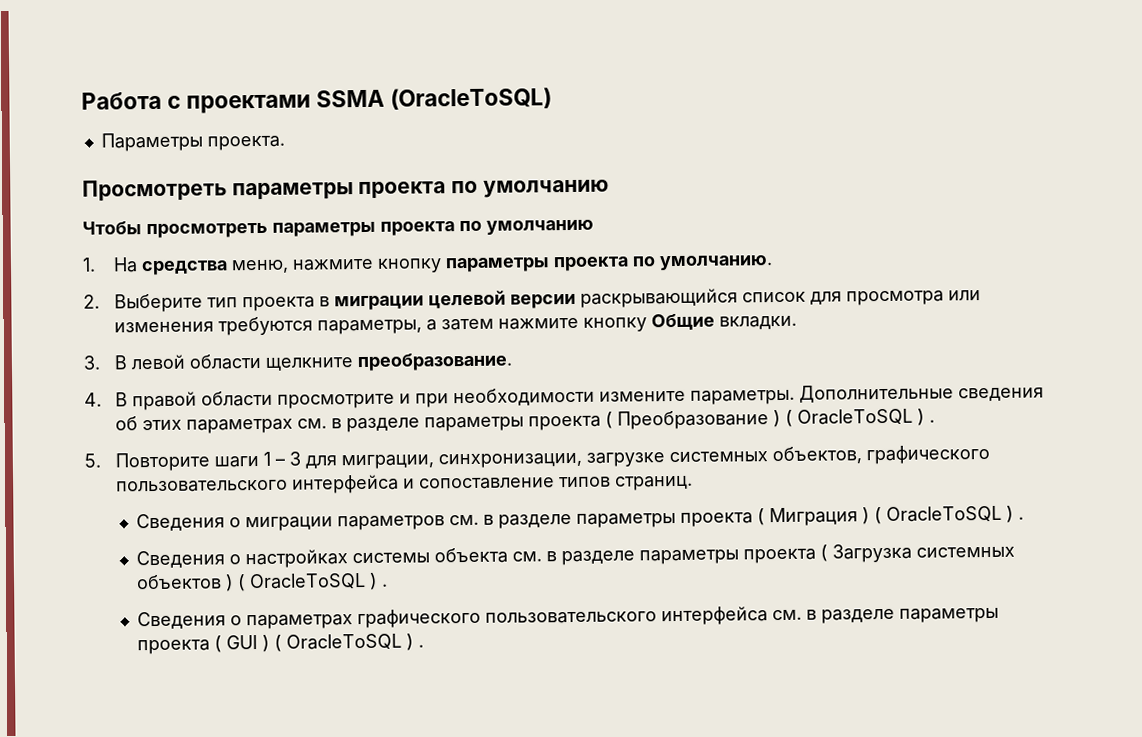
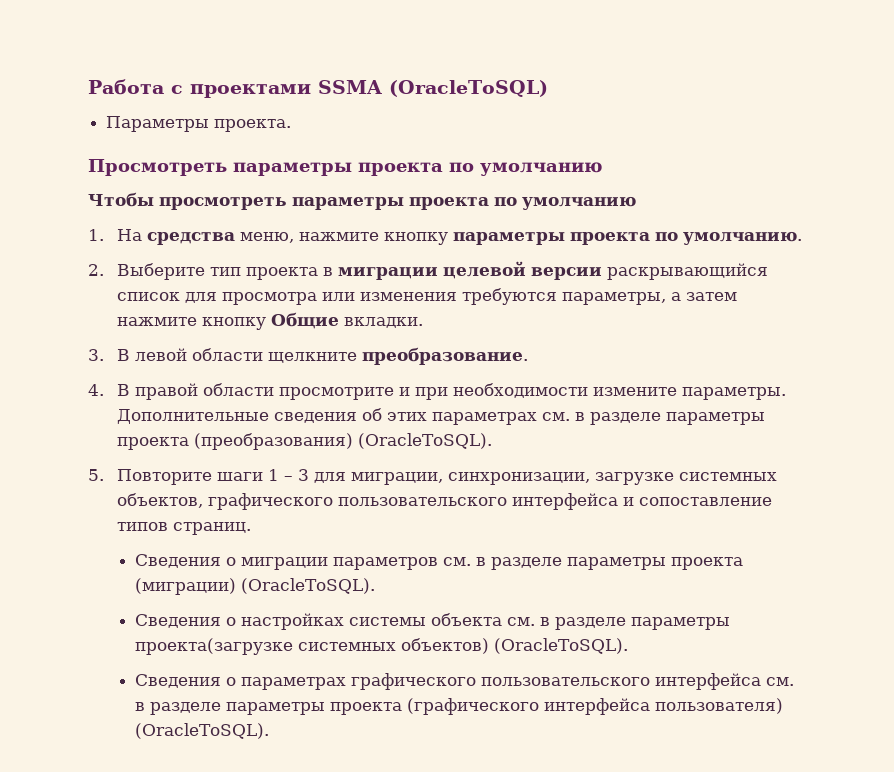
- Дополнительные сведения об этих параметрах см. в разделе параметры проекта ( Преобразование ) ( OracleToSQL ) .
+ Дополнительные сведения об этих параметрах см. в разделе параметры проекта (преобразования) (OracleToSQL).
- Сведения о миграции параметров см. в разделе параметры проекта ( Миграция ) ( OracleToSQL ) .
+ Сведения о миграции параметров см. в разделе параметры проекта (миграции) (OracleToSQL).
- Сведения о настройках системы объекта см. в разделе параметры проекта ( Загрузка системных объектов ) ( OracleToSQL ) .
+ Сведения о настройках системы объекта см. в разделе параметры проекта(загрузке системных объектов) (OracleToSQL).
- Сведения о параметрах графического пользовательского интерфейса см. в разделе параметры проекта ( GUI ) ( OracleToSQL ) .
+ Сведения о параметрах графического пользовательского интерфейса см. в разделе параметры проекта (графического интерфейса пользователя) (OracleToSQL).

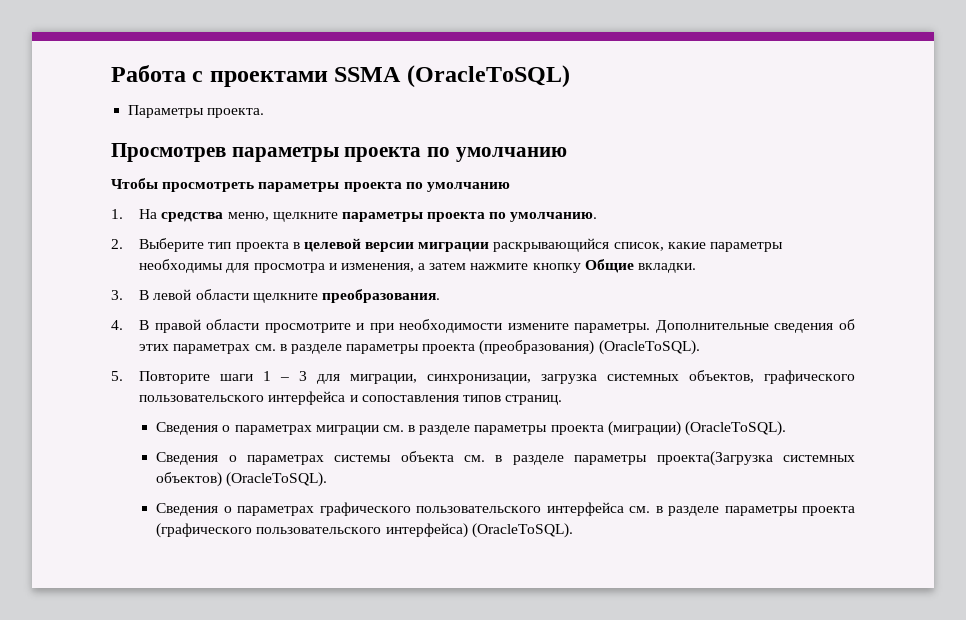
- Просмотреть параметры проекта по умолчанию
+ Просмотрев параметры проекта по умолчанию
- 1. На средства меню, нажмите кнопку параметры проекта по умолчанию.
+ 1. На средства меню, щелкните параметры проекта по умолчанию.
- 2. Выберите тип проекта в миграции целевой версии раскрывающийся список для просмотра или изменения требуются параметры, а затем нажмите кнопку Общие вкладки.
+ 2. Выберите тип проекта в целевой версии миграции раскрывающийся список, какие параметры необходимы для просмотра и изменения, а затем нажмите кнопку Общие вкладки.
- 3. В левой области щелкните преобразование.
+ 3. В левой области щелкните преобразования.
- 5. Повторите шаги 1 – 3 для миграции, синхронизации, загрузке системных объектов, графического пользовательского интерфейса и сопоставление типов страниц.
+ 5. Повторите шаги 1 – 3 для миграции, синхронизации, загрузка системных объектов, графического пользовательского интерфейса и сопоставления типов страниц.
- Сведения о миграции параметров см. в разделе параметры проекта (миграции) (OracleToSQL).
+ Сведения о параметрах миграции см. в разделе параметры проекта (миграции) (OracleToSQL).
- Сведения о настройках системы объекта см. в разделе параметры проекта(загрузке системных объектов) (OracleToSQL).
+ Сведения о параметрах системы объекта см. в разделе параметры проекта(Загрузка системных объектов) (OracleToSQL).
- Сведения о параметрах графического пользовательского интерфейса см. в разделе параметры проекта (графического интерфейса пользователя) (OracleToSQL).
+ Сведения о параметрах графического пользовательского интерфейса см. в разделе параметры проекта (графического пользовательского интерфейса) (OracleToSQL).

